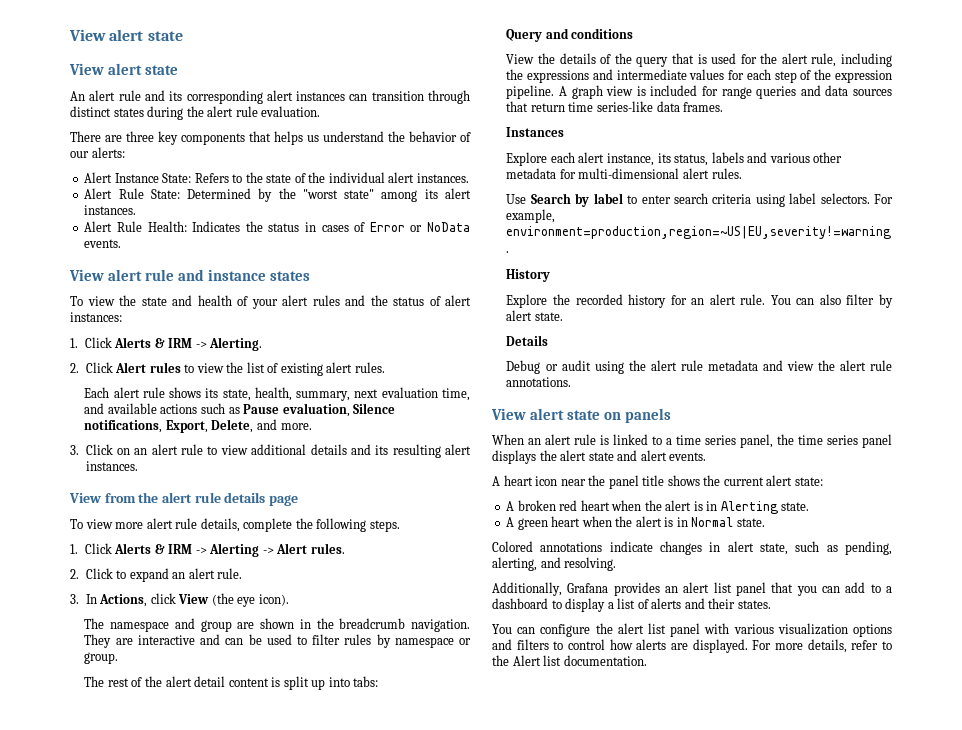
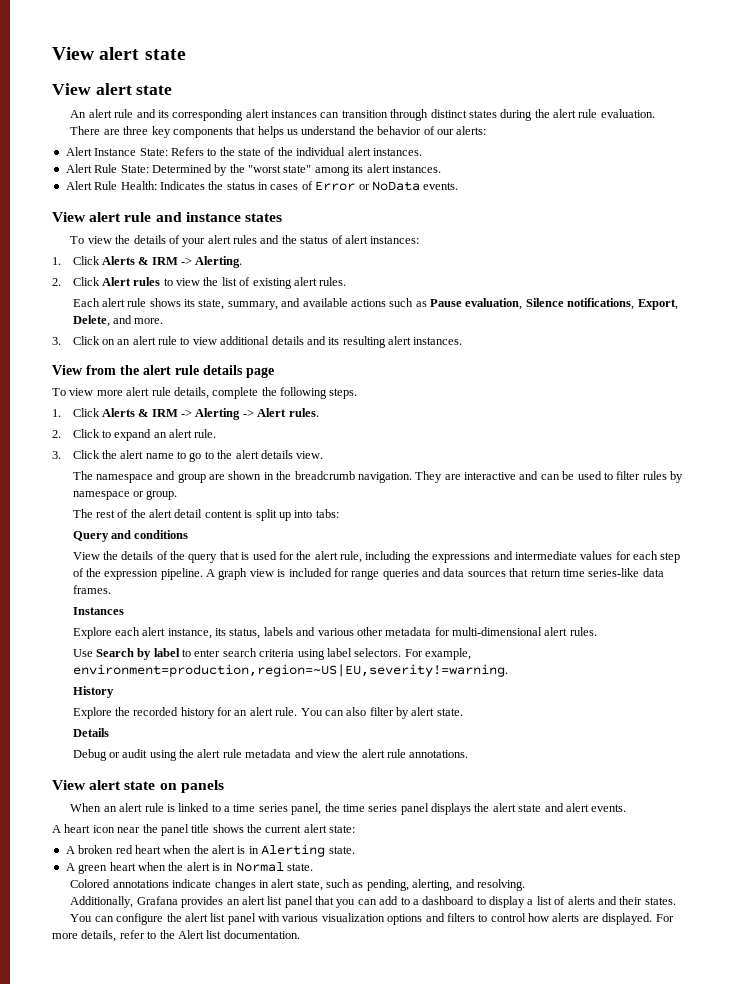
- To view the state and health of your alert rules and the status of alert instances:
+ To view the details of your alert rules and the status of alert instances:
- Each alert rule shows its state, health, summary, next evaluation time, and available actions such as Pause evaluation, Silence notifications, Export, Delete, and more.
+ Each alert rule shows its state, summary, and available actions such as Pause evaluation, Silence notifications, Export, Delete, and more.
- 3. In Actions, click View (the eye icon).
+ 3. Click the alert name to go to the alert details view.

